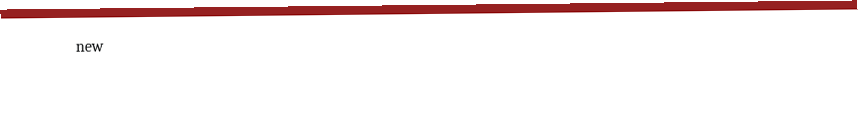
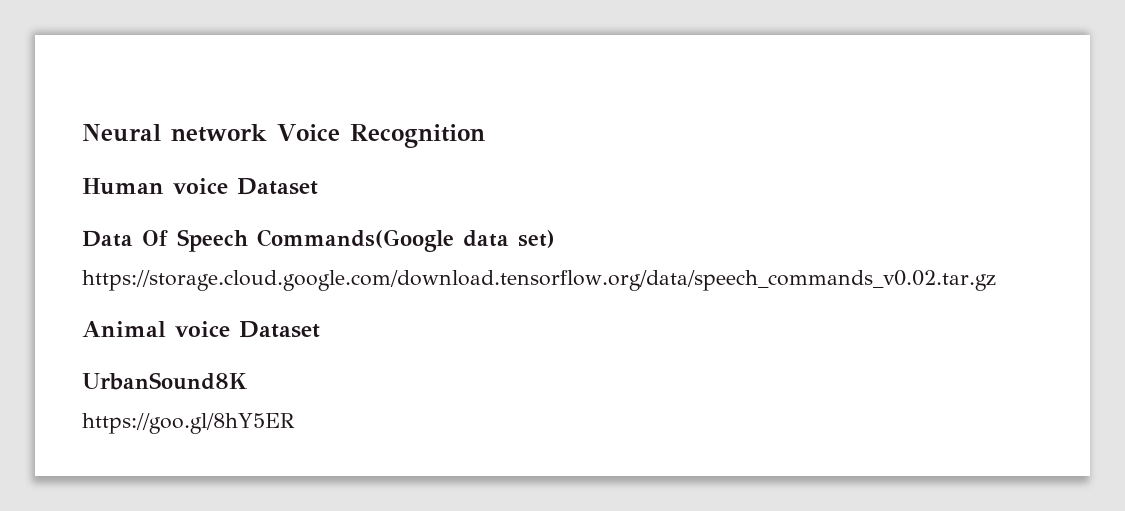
- new
+ Neural network Voice Recognition
+ Human voice Dataset
+ Data Of Speech Commands(Google data set)
+ https://storage.cloud.google.com/download.tensorflow.org/data/speech_commands_v0.02.tar.gz
+ Animal voice Dataset
+ UrbanSound8K
+ https://goo.gl/8hY5ER

